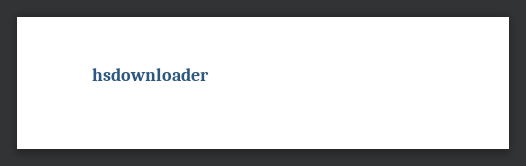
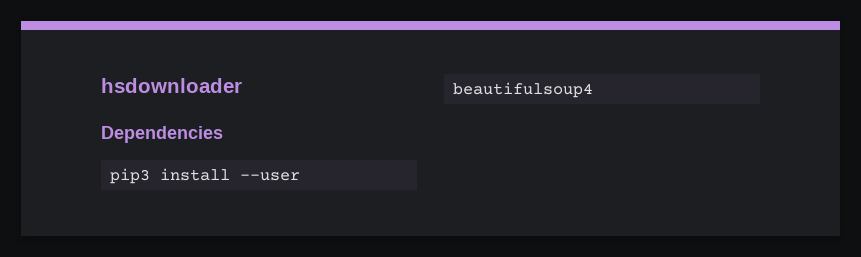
+ Dependencies
+ pip3 install --user beautifulsoup4

